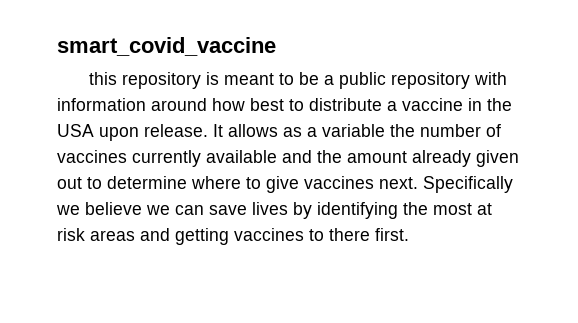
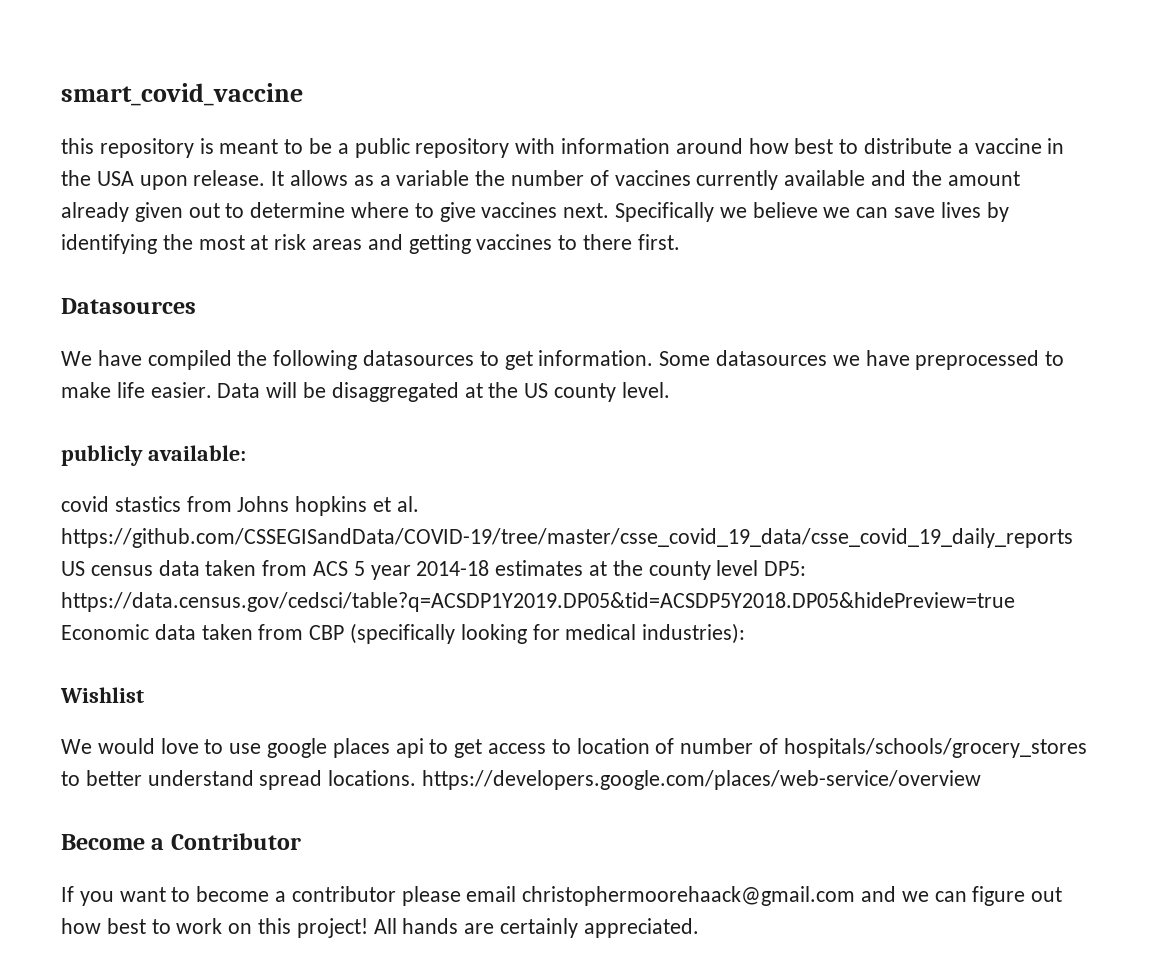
+ Datasources
+ We have compiled the following datasources to get information. Some datasources we have preprocessed to make life easier. Data will be disaggregated at the US county level.
+ publicly available:
+ covid stastics from Johns hopkins et al. https://github.com/CSSEGISandData/COVID-19/tree/master/csse_covid_19_data/csse_covid_19_daily_reports US census data taken from ACS 5 year 2014-18 estimates at the county level DP5: https://data.census.gov/cedsci/table?q=ACSDP1Y2019.DP05&tid=ACSDP5Y2018.DP05&hidePreview=true Economic data taken from CBP (specifically looking for medical industries):
+ Wishlist
+ We would love to use google places api to get access to location of number of hospitals/schools/grocery_stores to better understand spread locations. https://developers.google.com/places/web-service/overview
+ Become a Contributor
+ If you want to become a contributor please email christophermoorehaack@gmail.com and we can figure out how best to work on this project! All hands are certainly appreciated.

